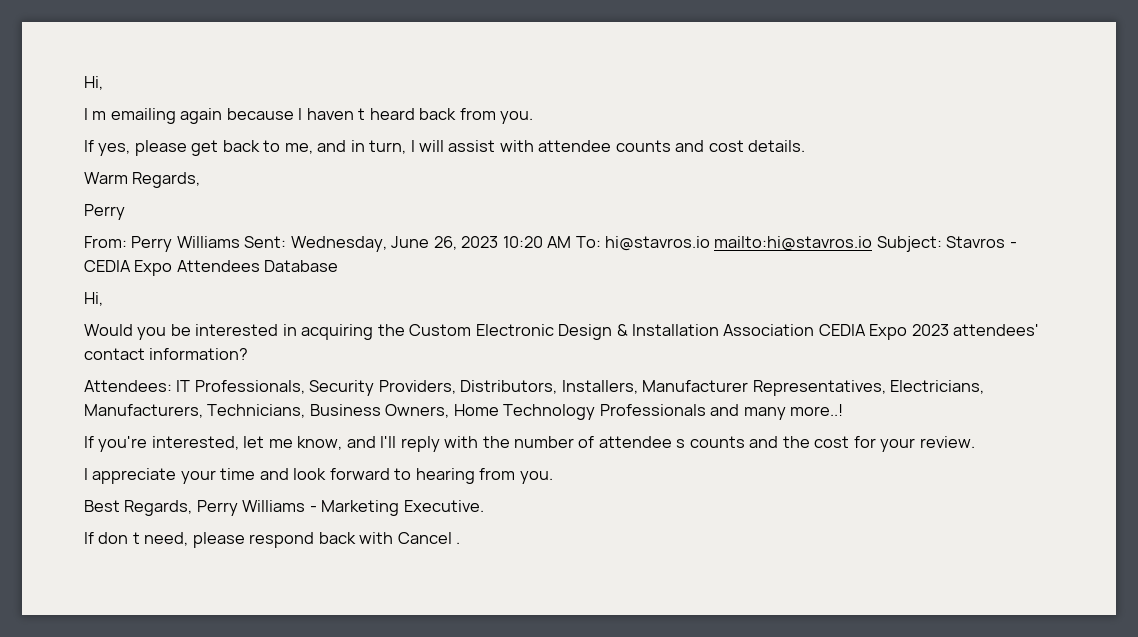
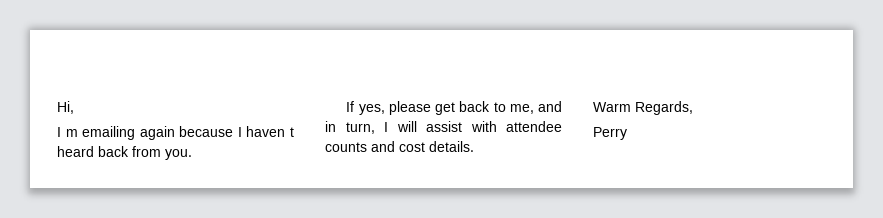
- From: Perry Williams Sent: Wednesday, June 26, 2023 10:20 AM To: hi@stavros.io mailto:hi@stavros.io Subject: Stavros - CEDIA Expo Attendees Database
- Hi,
- Would you be interested in acquiring the Custom Electronic Design & Installation Association CEDIA Expo 2023 attendees' contact information?
- Attendees: IT Professionals, Security Providers, Distributors, Installers, Manufacturer Representatives, Electricians, Manufacturers, Technicians, Business Owners, Home Technology Professionals and many more..!
- If you're interested, let me know, and I'll reply with the number of attendee s counts and the cost for your review.
- I appreciate your time and look forward to hearing from you.
- Best Regards, Perry Williams - Marketing Executive.
- If don t need, please respond back with Cancel .

